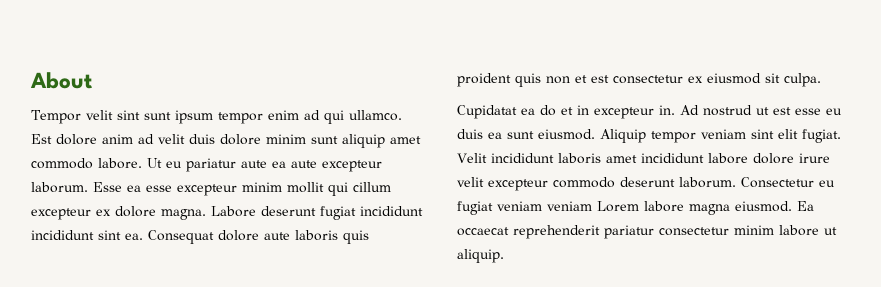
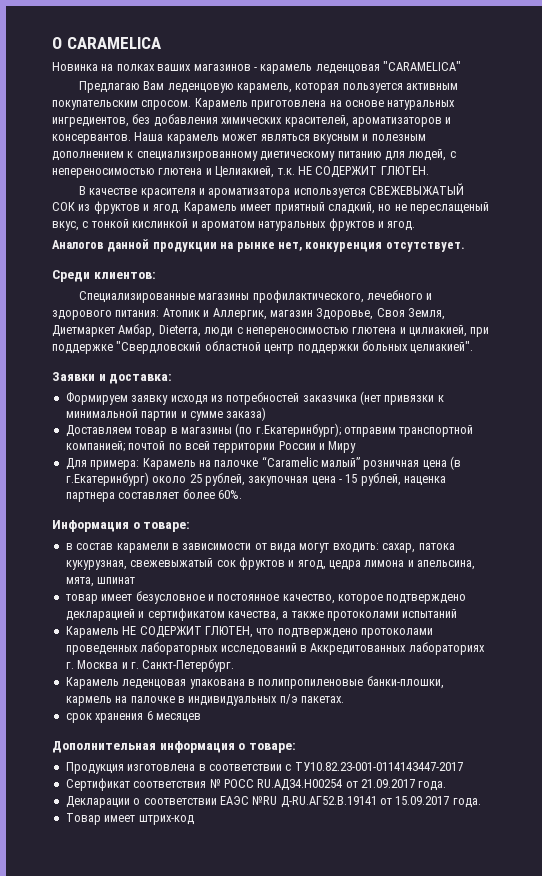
- About
- Tempor velit sint sunt ipsum tempor enim ad qui ullamco. Est dolore anim ad velit duis dolore minim sunt aliquip amet commodo labore. Ut eu pariatur aute ea aute excepteur laborum. Esse ea esse excepteur minim mollit qui cillum excepteur ex dolore magna. Labore deserunt fugiat incididunt incididunt sint ea. Consequat dolore aute laboris quis proident quis non et est consectetur ex eiusmod sit culpa.
- Cupidatat ea do et in excepteur in. Ad nostrud ut est esse eu duis ea sunt eiusmod. Aliquip tempor veniam sint elit fugiat. Velit incididunt laboris amet incididunt labore dolore irure velit excepteur commodo deserunt laborum. Consectetur eu fugiat veniam veniam Lorem labore magna eiusmod. Ea occaecat reprehenderit pariatur consectetur minim labore ut aliquip.
+ О CARAMELICA
+ Новинка на полках ваших магазинов - карамель леденцовая "CARAMELICA"
+ Предлагаю Вам леденцовую карамель, которая пользуется активным покупательским спросом. Карамель приготовлена на основе натуральных ингредиентов, без добавления химических красителей, ароматизаторов и консервантов. Наша карамель может являться вкусным и полезным дополнением к специализированному диетическому питанию для людей, с непереносимостью глютена и Целиакией, т.к. НЕ СОДЕРЖИТ ГЛЮТЕН.
+ В качестве красителя и ароматизатора используется СВЕЖЕВЫЖАТЫЙ СОК из фруктов и ягод. Карамель имеет приятный сладкий, но не переслащеный вкус, с тонкой кислинкой и ароматом натуральных фруктов и ягод.
+ Аналогов данной продукции на рынке нет, конкуренция отсутствует.
+ Среди клиентов:
+ Специализированные магазины профилактического, лечебного и здорового питания: Атопик и Аллергик, магазин Здоровье, Своя Земля, Диетмаркет Амбар, Dieterra, люди с непереносимостью глютена и цилиакией, при поддержке "Свердловский областной центр поддержки больных целиакией".
+ Заявки и доставка:
+ Формируем заявку исходя из потребностей заказчика (нет привязки к минимальной партии и сумме заказа)
+ Доставляем товар в магазины (по г.Екатеринбург); отправим транспортной компанией; почтой по всей территории России и Миру
+ Для примера: Карамель на палочке “Carаmelic малый” розничная цена (в г.Екатеринбург) около 25 рублей, закупочная цена - 15 рублей, наценка партнера составляет более 60%.
+ Информация о товаре:
+ в состав карамели в зависимости от вида могут входить: сахар, патока кукурузная, свежевыжатый сок фруктов и ягод, цедра лимона и апельсина, мята, шпинат
+ товар имеет безусловное и постоянное качество, которое подтверждено декларацией и сертификатом качества, а также протоколами испытаний
+ Карамель НЕ СОДЕРЖИТ ГЛЮТЕН, что подтверждено протоколами проведенных лабораторных исследований в Аккредитованных лабораториях г. Москва и г. Санкт-Петербург.
+ Карамель леденцовая упакована в полипропиленовые банки-плошки, кармель на палочке в индивидуальных п/э пакетах.
+ срок хранения 6 месяцев
+ Дополнительная информация о товаре:
+ Продукция изготовлена в соответствии c ТУ10.82.23-001-0114143447-2017
+ Сертификат соответствия № РОСС RU.АД34.Н00254 от 21.09.2017 года.
+ Декларации о соответствии EАЭС №RU Д-RU.АГ52.В.19141 от 15.09.2017 года.
+ Товар имеет штрих-код

